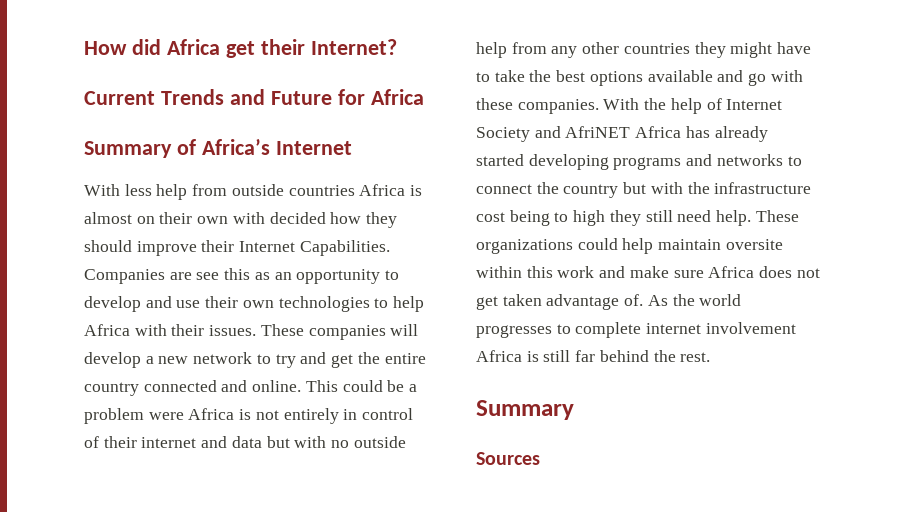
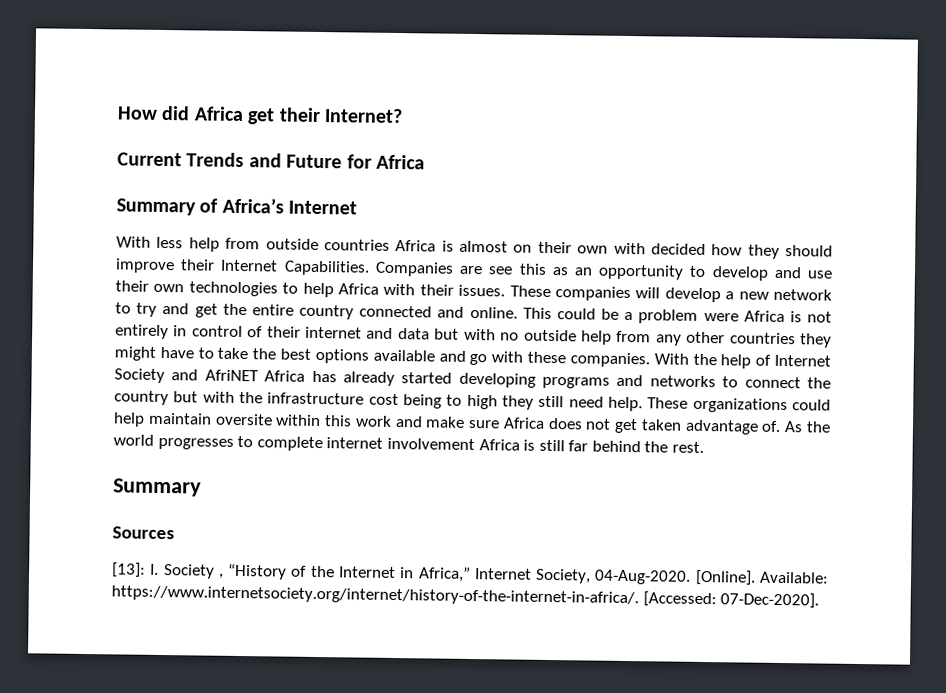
+ [13]: I. Society , “History of the Internet in Africa,” Internet Society, 04-Aug-2020. [Online]. Available: https://www.internetsociety.org/internet/history-of-the-internet-in-africa/. [Accessed: 07-Dec-2020].

